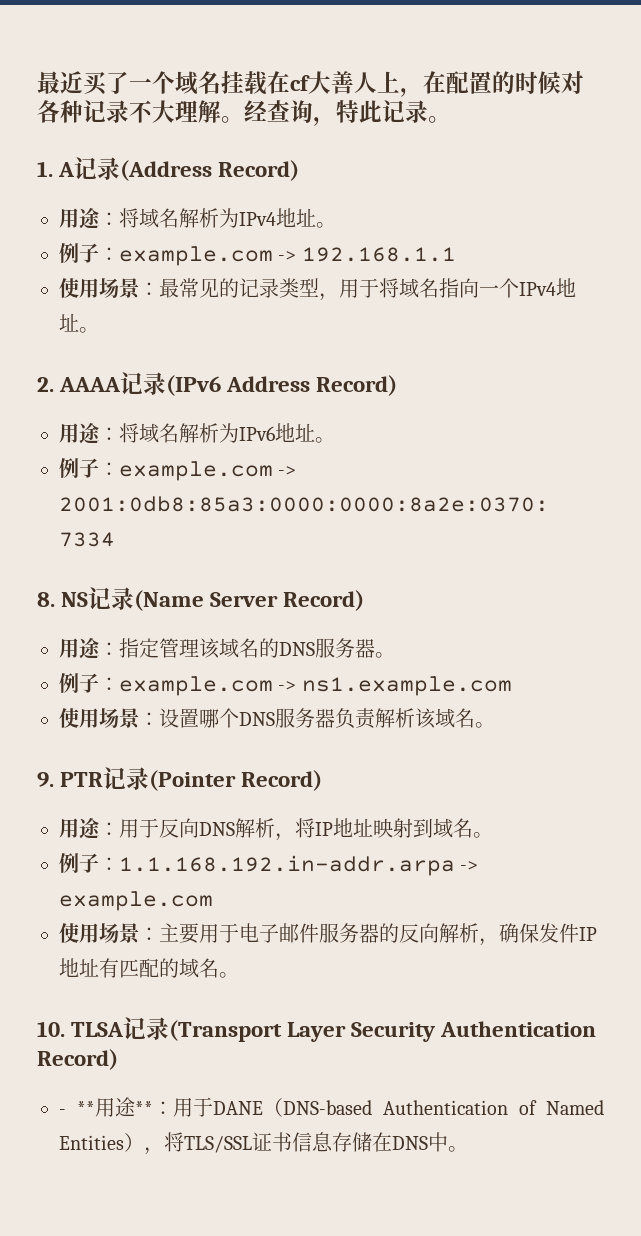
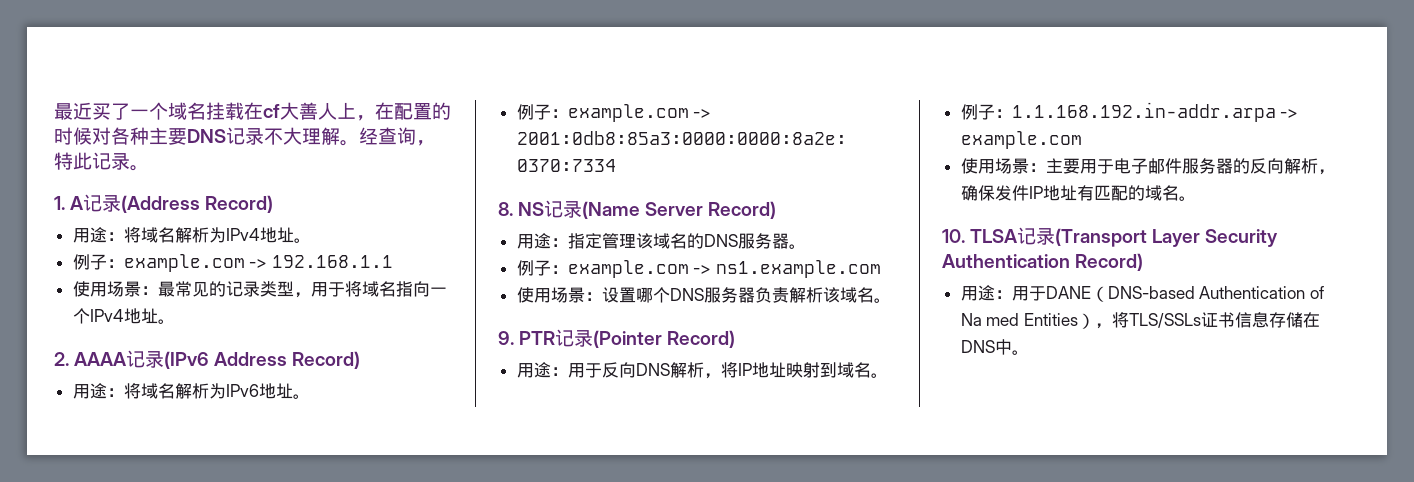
- 最近买了一个域名挂载在cf大善人上，在配置的时候对各种记录不大理解。
+ 最近买了一个域名挂载在cf大善人上，在配置的时候对各种主要DNS记录不大理解。
- - **用途**：用于DANE（DNS-based Authentication of Named Entities），将TLS/SSL证书信息存储在DNS中。
+ 用途：用于DANE（DNS-based Authentication of Na med Entities），将TLS/SSLs证书信息存储在DNS中。

